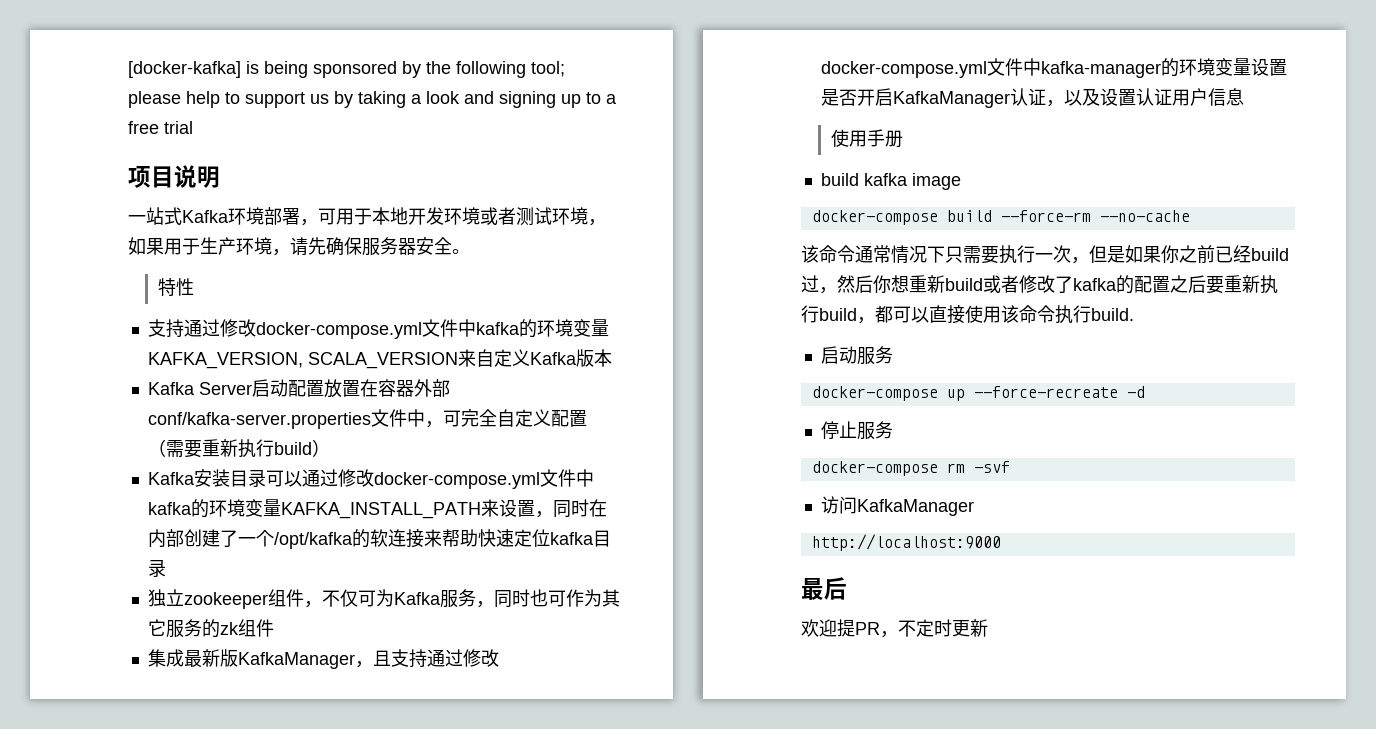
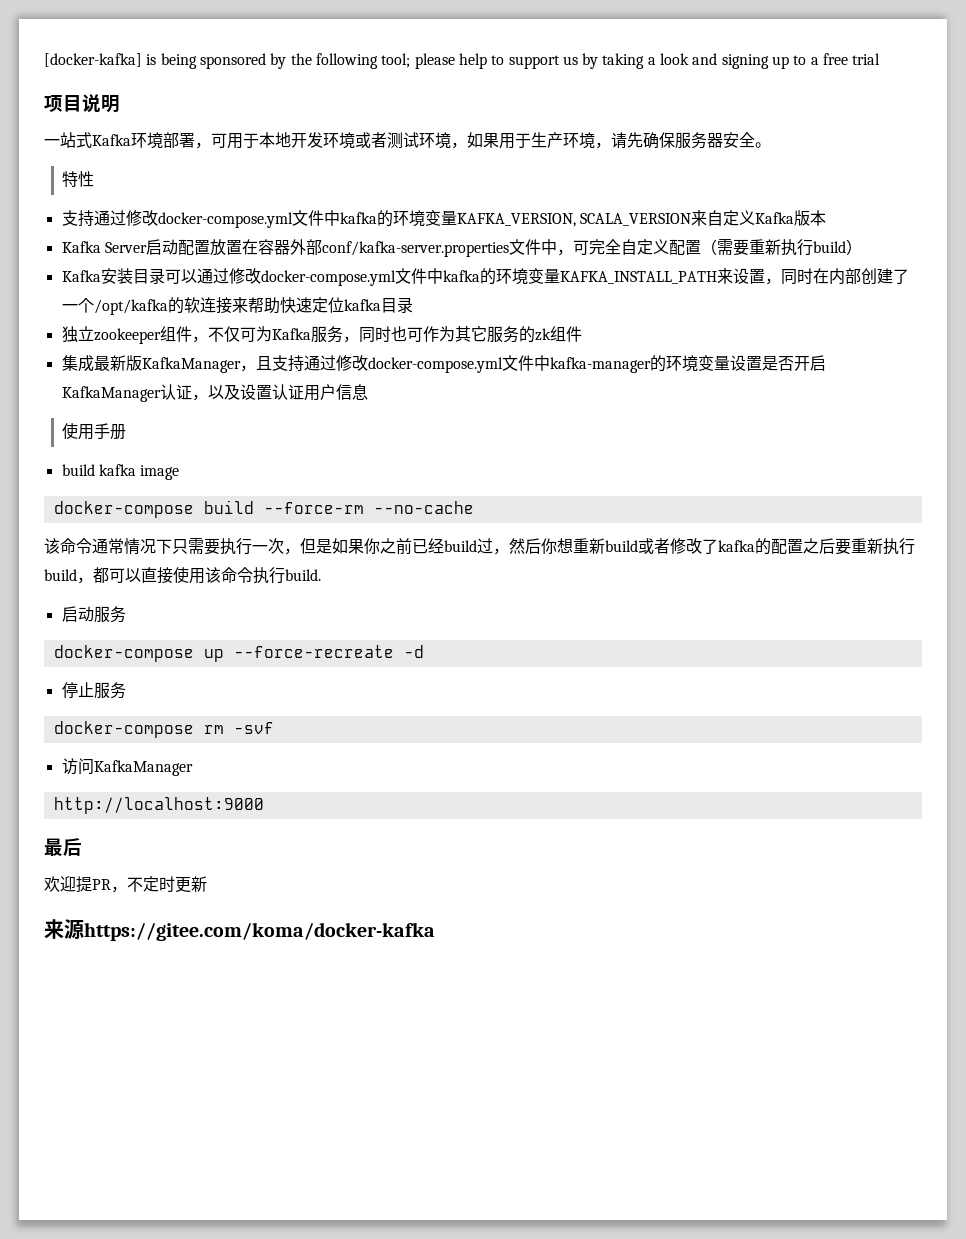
+ 来源https://gitee.com/koma/docker-kafka

